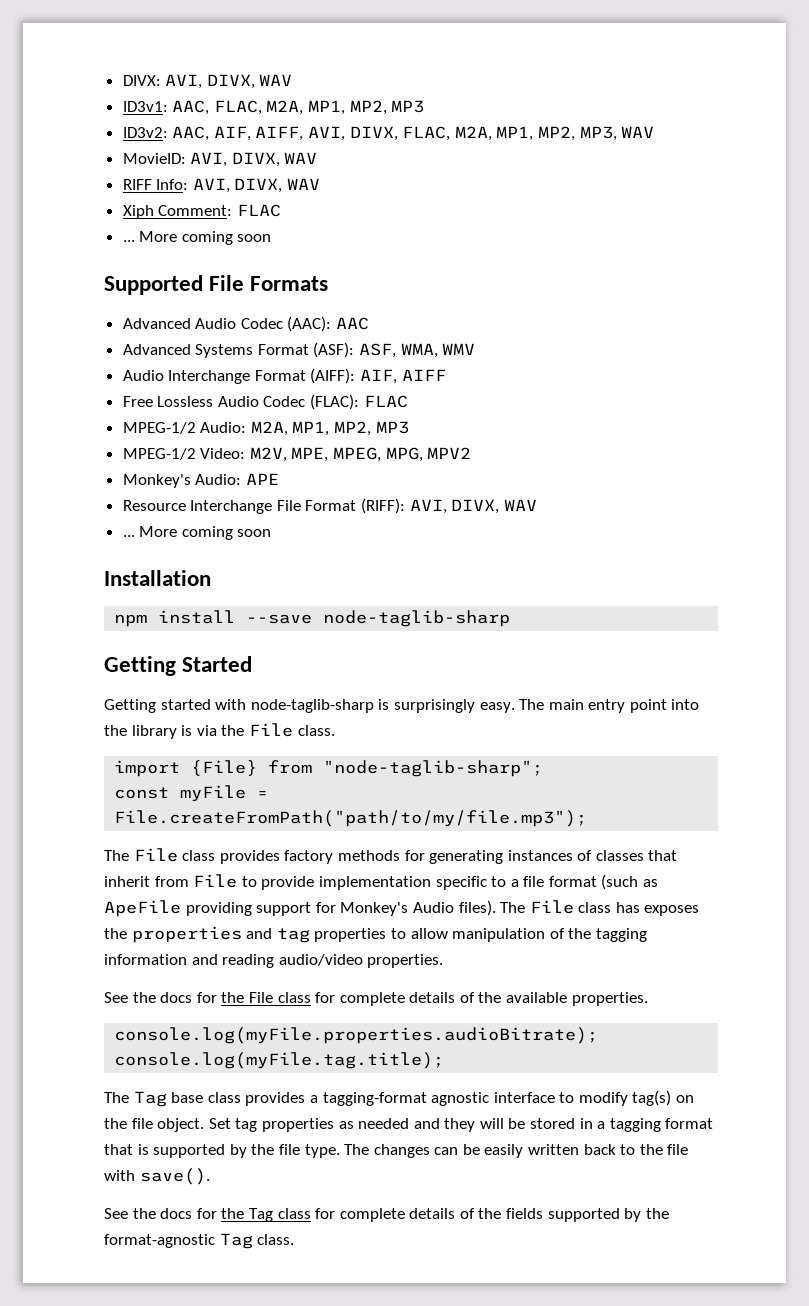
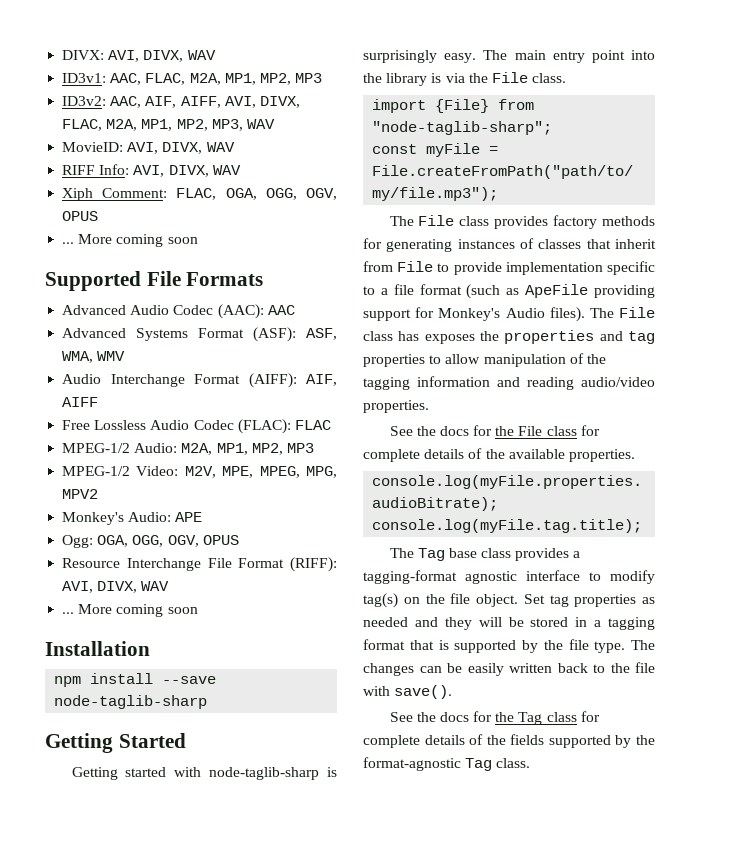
- Xiph Comment: FLAC
+ Xiph Comment: FLAC, OGA, OGG, OGV, OPUS
+ Ogg: OGA, OGG, OGV, OPUS

